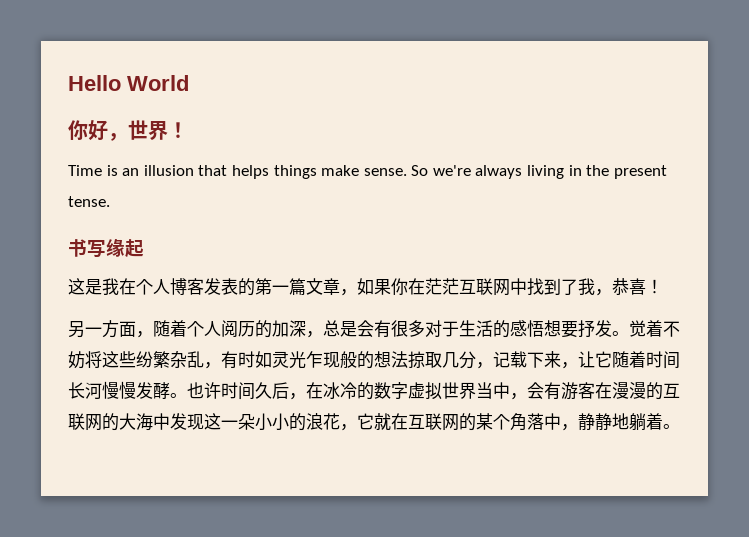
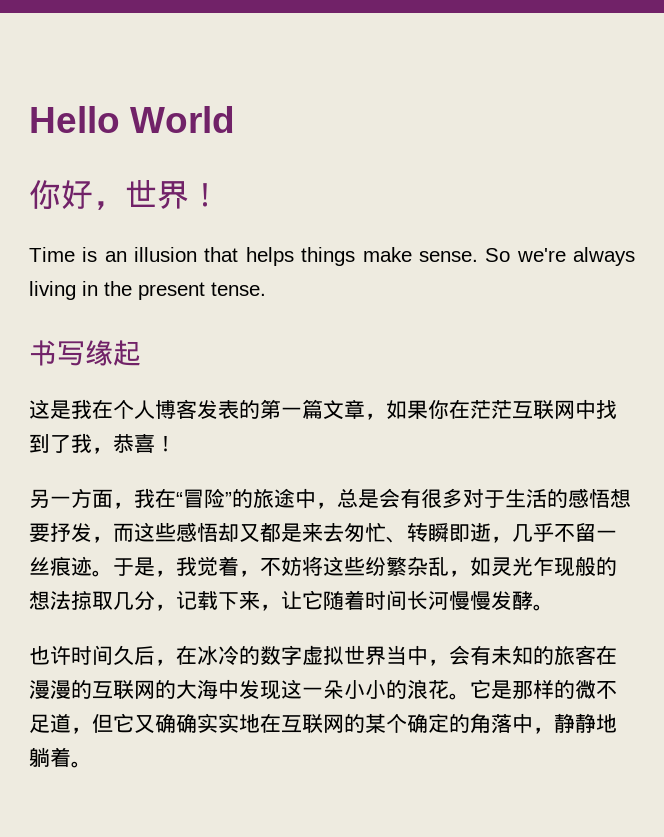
- 另一方面，随着个人阅历的加深，总是会有很多对于生活的感悟想要抒发。觉着不妨将这些纷繁杂乱，有时如灵光乍现般的想法掠取几分，记载下来，让它随着时间长河慢慢发酵。也许时间久后，在冰冷的数字虚拟世界当中，会有游客在漫漫的互联网的大海中发现这一朵小小的浪花，它就在互联网的某个角落中，静静地躺着。
+ 另一方面，我在“冒险”的旅途中，总是会有很多对于生活的感悟想要抒发，而这些感悟却又都是来去匆忙、转瞬即逝，几乎不留一丝痕迹。于是，我觉着，不妨将这些纷繁杂乱，如灵光乍现般的想法掠取几分，记载下来，让它随着时间长河慢慢发酵。
+ 也许时间久后，在冰冷的数字虚拟世界当中，会有未知的旅客在漫漫的互联网的大海中发现这一朵小小的浪花。它是那样的微不足道，但它又确确实实地在互联网的某个确定的角落中，静静地躺着。

